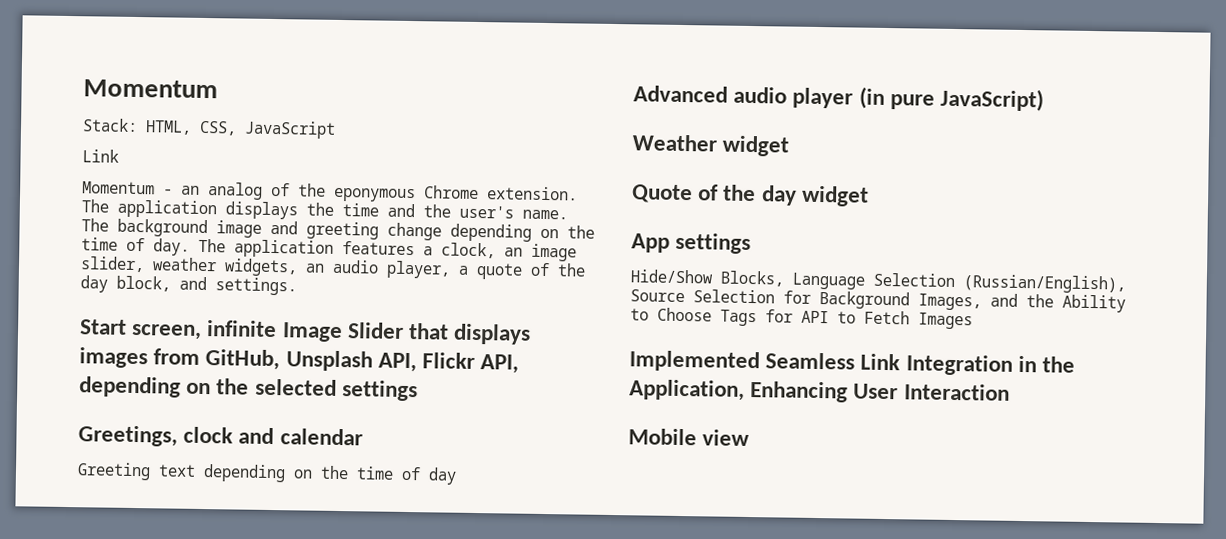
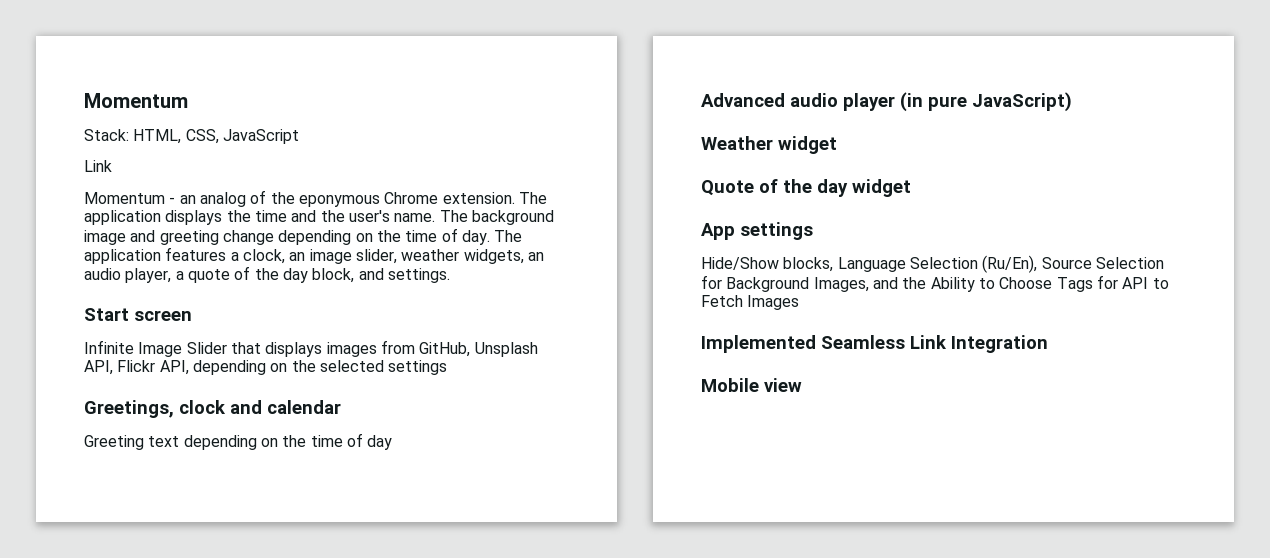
- Start screen, infinite Image Slider that displays images from GitHub, Unsplash API, Flickr API, depending on the selected settings
+ Start screen
+ Infinite Image Slider that displays images from GitHub, Unsplash API, Flickr API, depending on the selected settings
- Hide/Show Blocks, Language Selection (Russian/English), Source Selection for Background Images, and the Ability to Choose Tags for API to Fetch Images
+ Hide/Show blocks, Language Selection (Ru/En), Source Selection for Background Images, and the Ability to Choose Tags for API to Fetch Images
- Implemented Seamless Link Integration in the Application, Enhancing User Interaction
+ Implemented Seamless Link Integration

